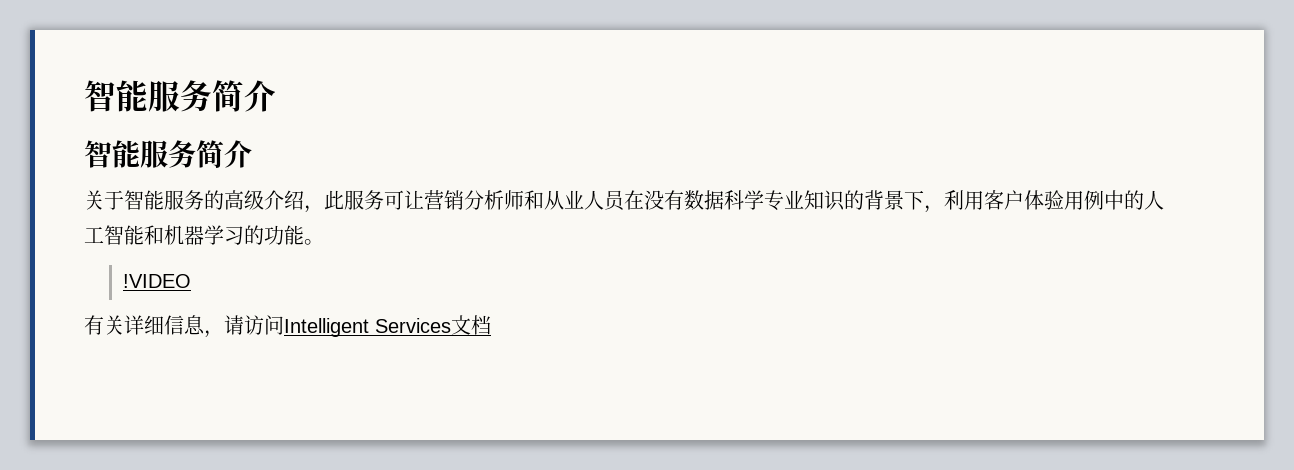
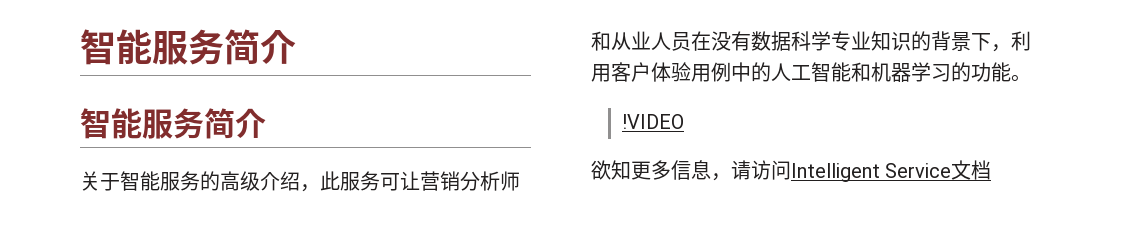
- 有关详细信息，请访问Intelligent Services文档
+ 欲知更多信息，请访问Intelligent Service文档

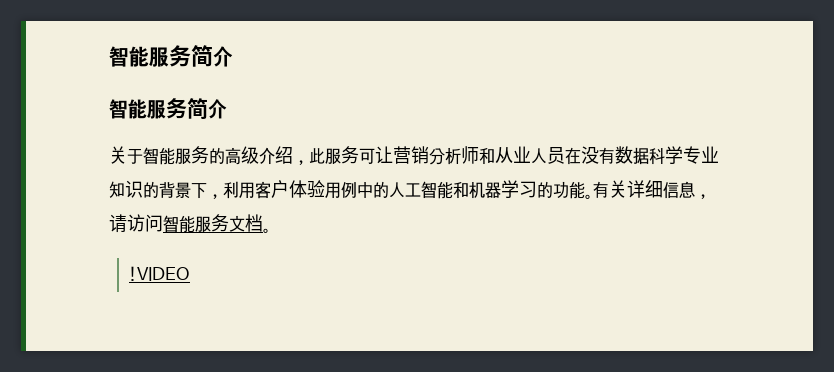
- 关于智能服务的高级介绍，此服务可让营销分析师和从业人员在没有数据科学专业知识的背景下，利用客户体验用例中的人工智能和机器学习的功能。
+ 关于智能服务的高级介绍，此服务可让营销分析师和从业人员在没有数据科学专业知识的背景下，利用客户体验用例中的人工智能和机器学习的功能。有关详细信息，请访问智能服务文档。
  !VIDEO
- 欲知更多信息，请访问Intelligent Service文档

